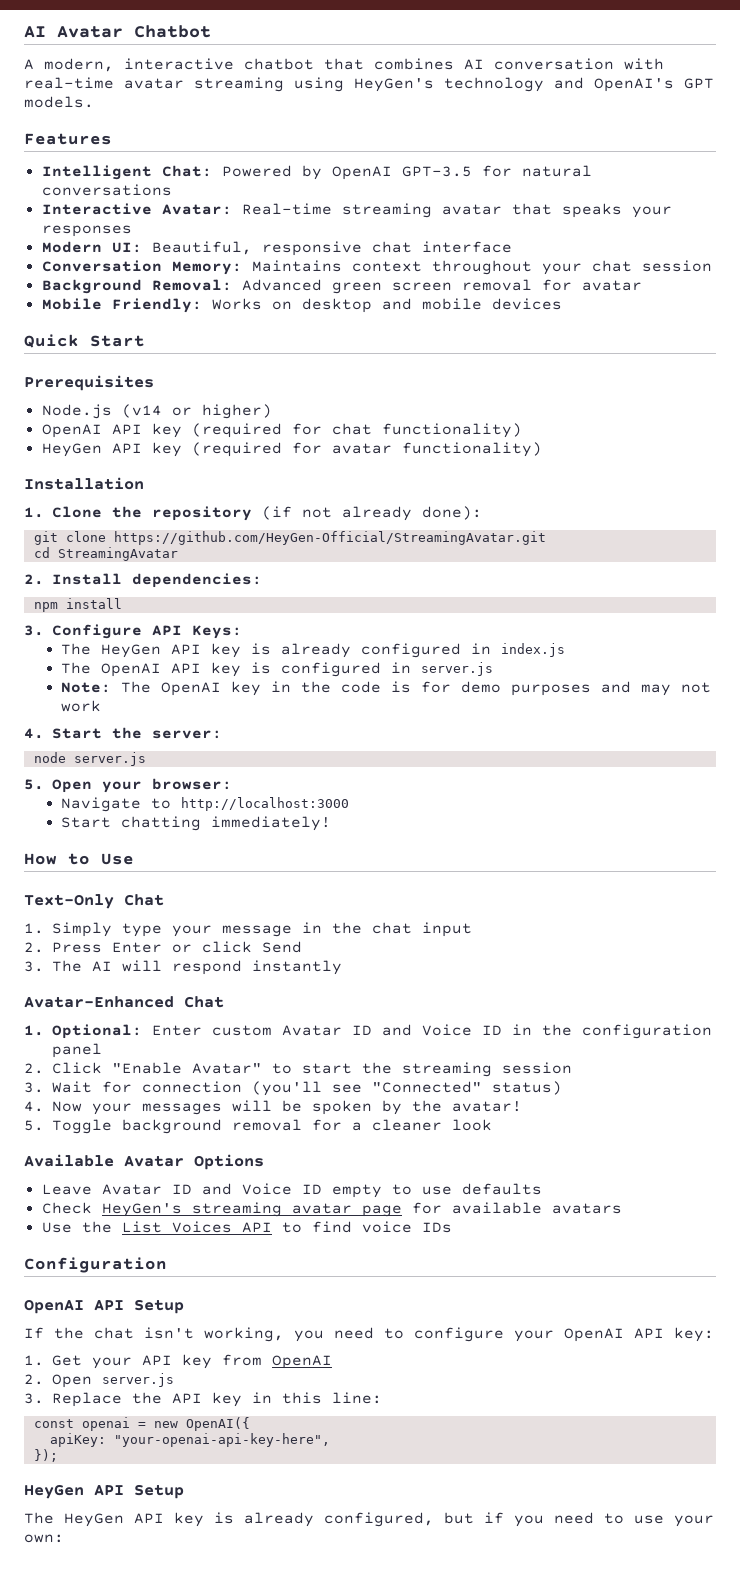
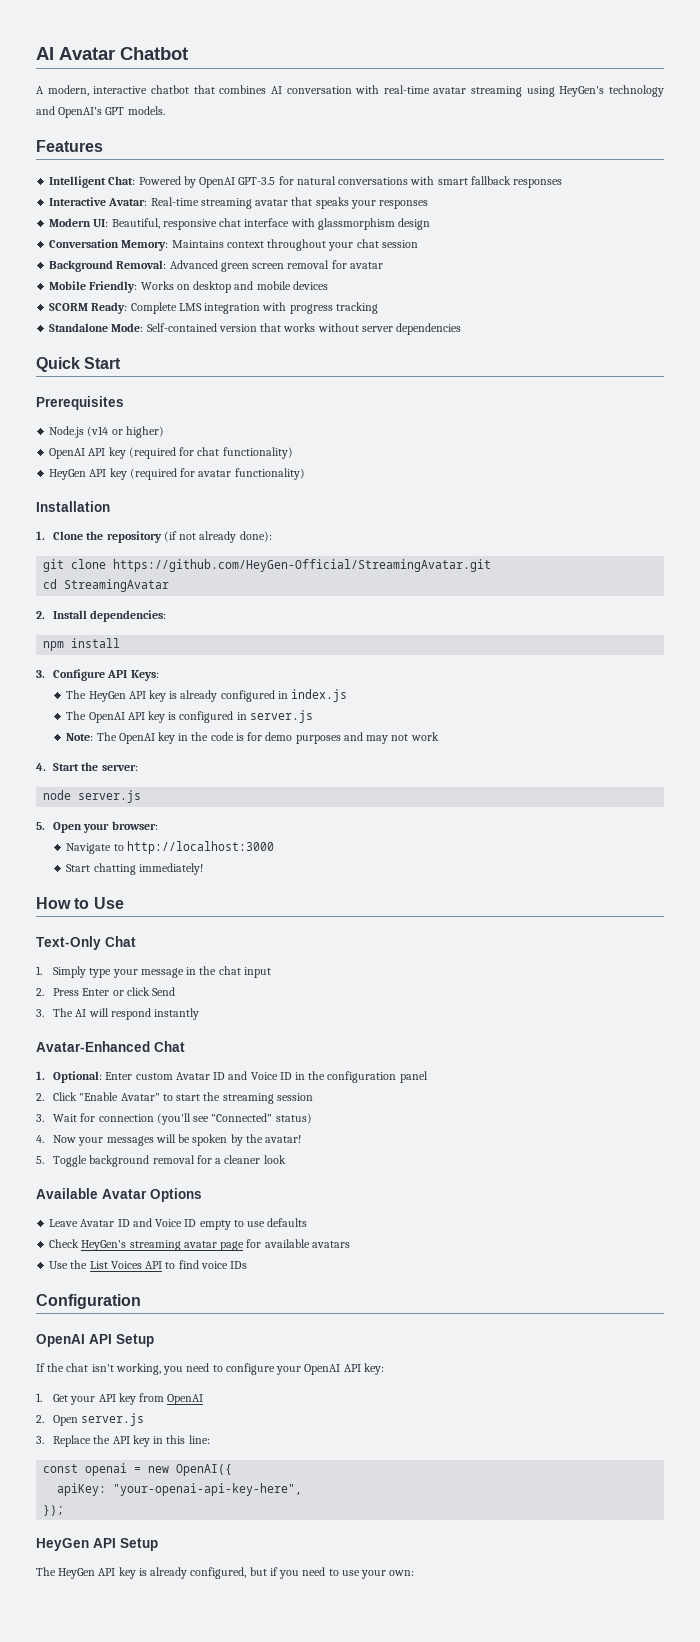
- Intelligent Chat: Powered by OpenAI GPT-3.5 for natural conversations
+ Intelligent Chat: Powered by OpenAI GPT-3.5 for natural conversations with smart fallback responses
- Modern UI: Beautiful, responsive chat interface
+ Modern UI: Beautiful, responsive chat interface with glassmorphism design
+ SCORM Ready: Complete LMS integration with progress tracking
+ Standalone Mode: Self-contained version that works without server dependencies

